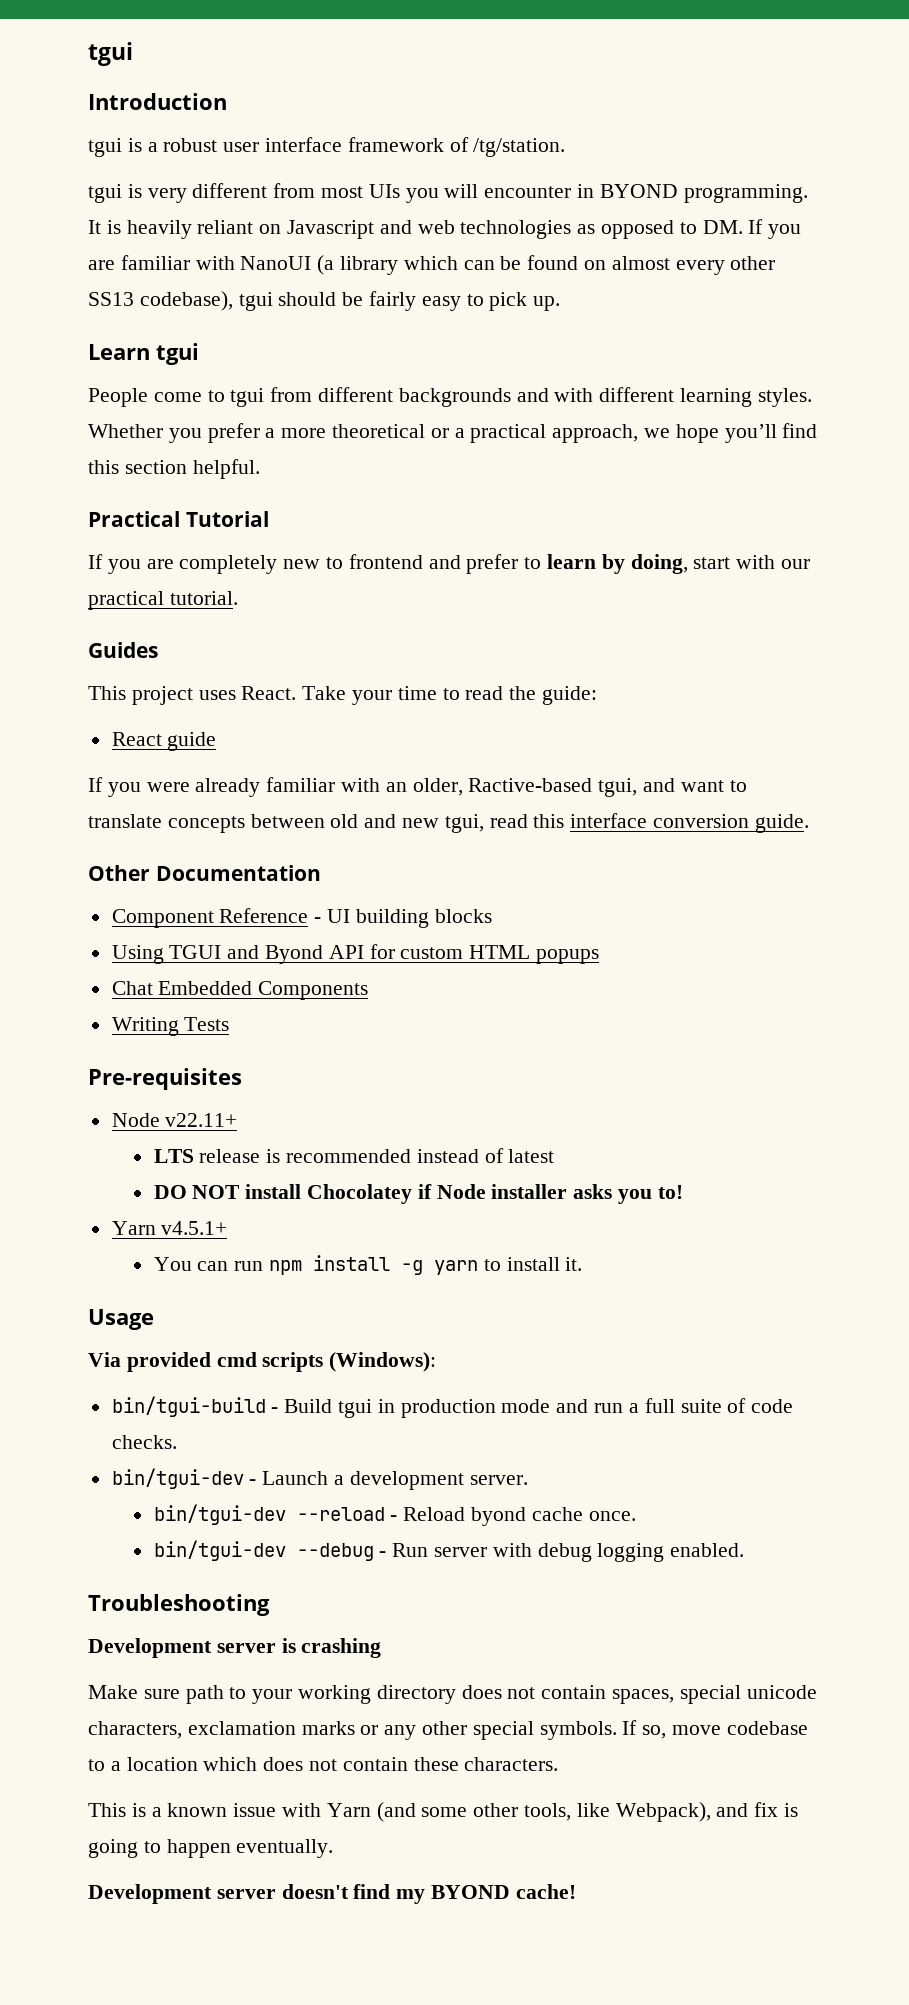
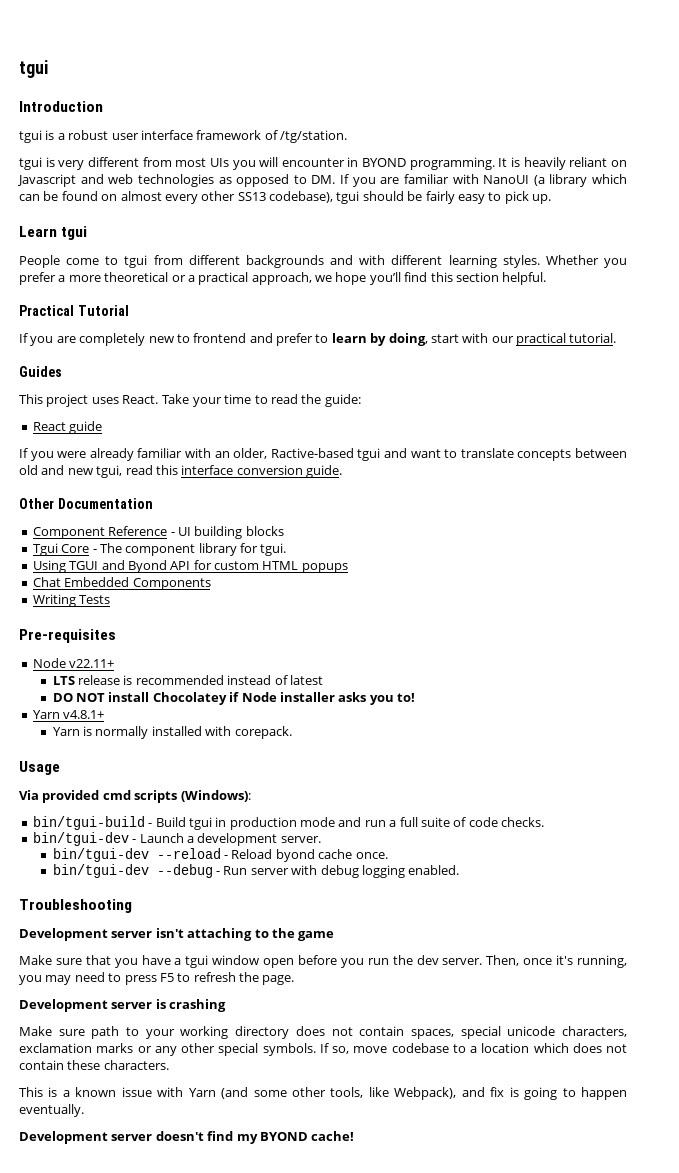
- If you were already familiar with an older, Ractive-based tgui, and want to translate concepts between old and new tgui, read this interface conversion guide.
+ If you were already familiar with an older, Ractive-based tgui and want to translate concepts between old and new tgui, read this interface conversion guide.
+ Tgui Core - The component library for tgui.
- Yarn v4.5.1+
- You can run npm install -g yarn to install it.
+ Yarn v4.8.1+
+ Yarn is normally installed with corepack.
+ Development server isn't attaching to the game
+ Make sure that you have a tgui window open before you run the dev server. Then, once it's running, you may need to press F5 to refresh the page.

